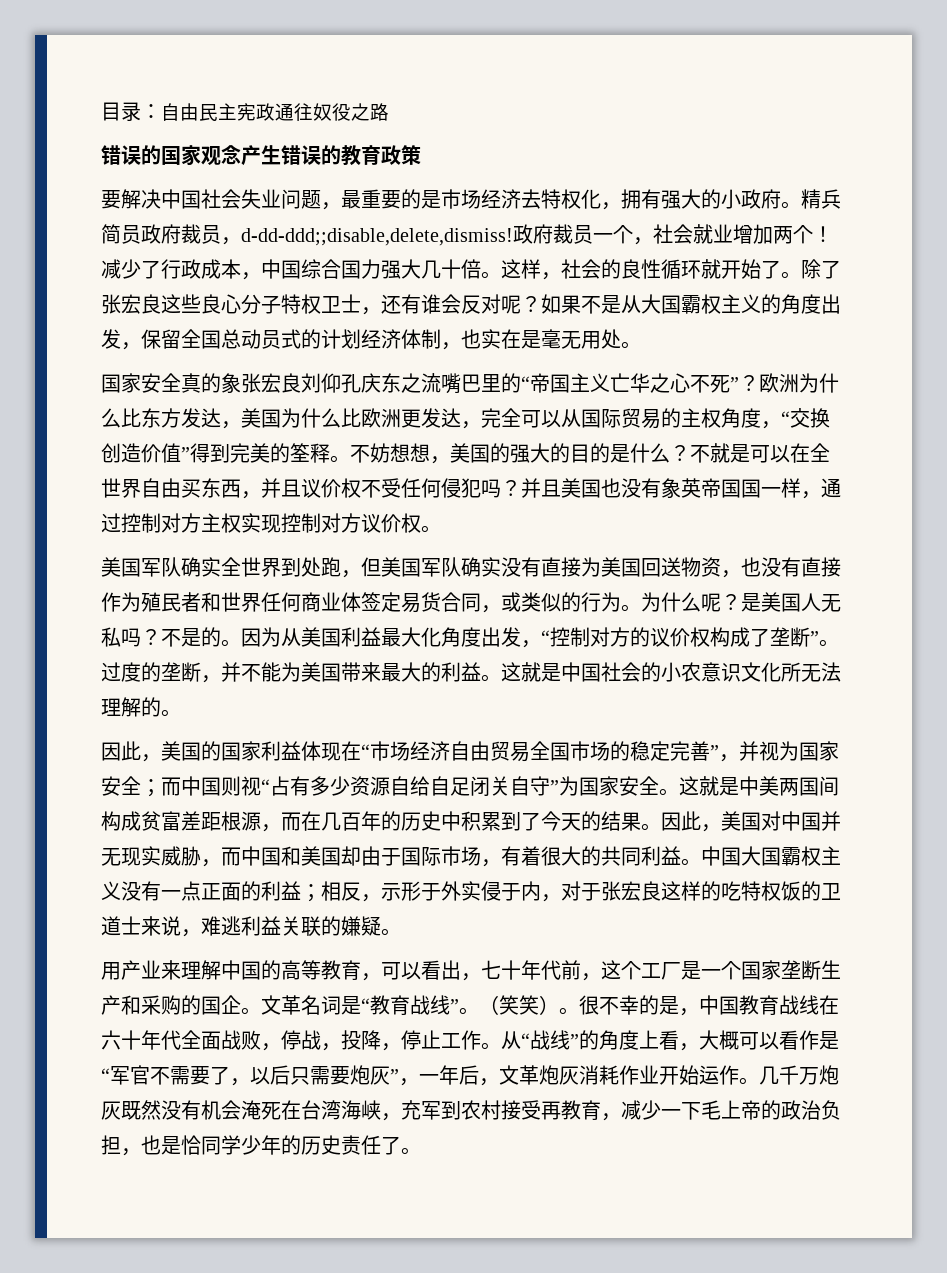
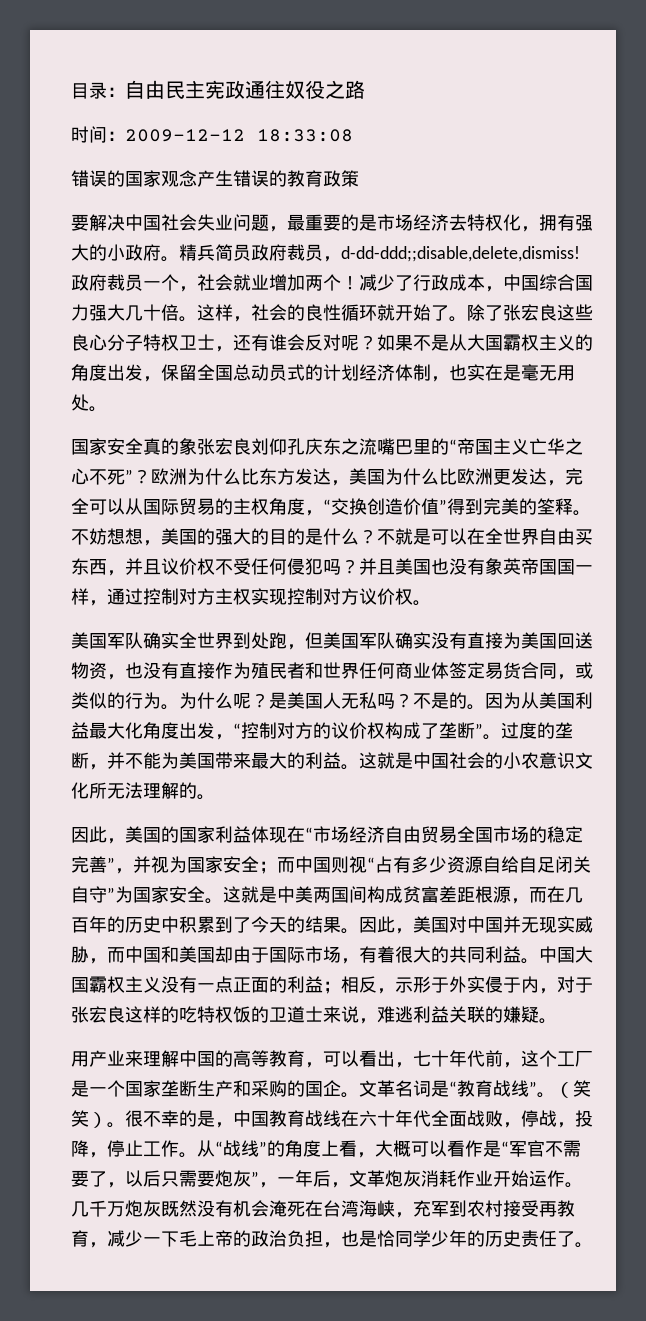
+ 时间：2009-12-12 18:33:08

